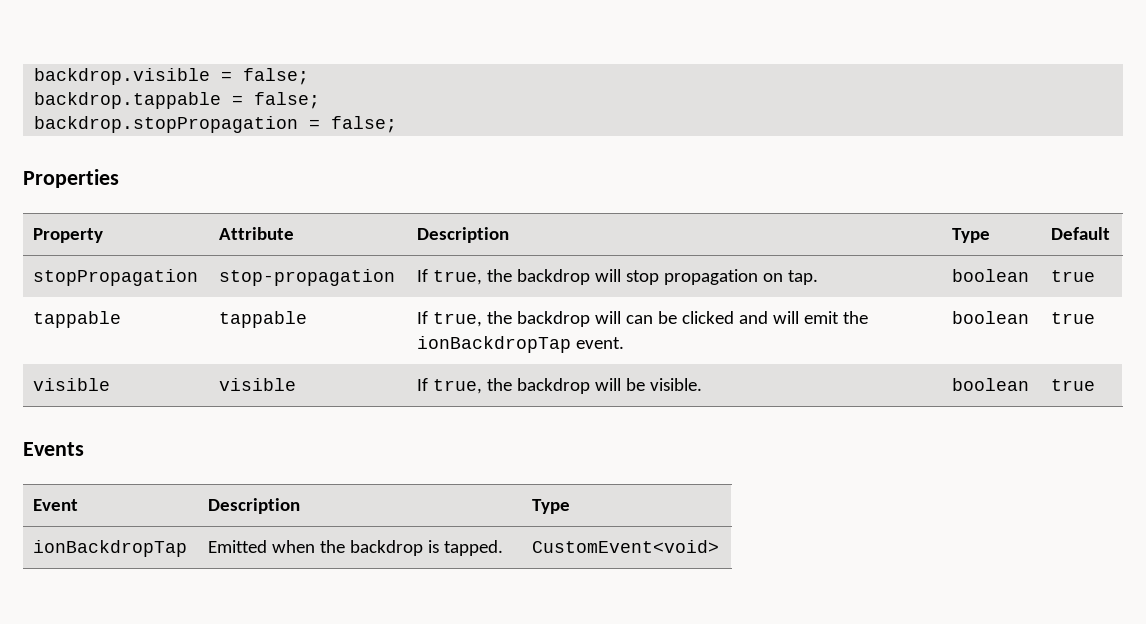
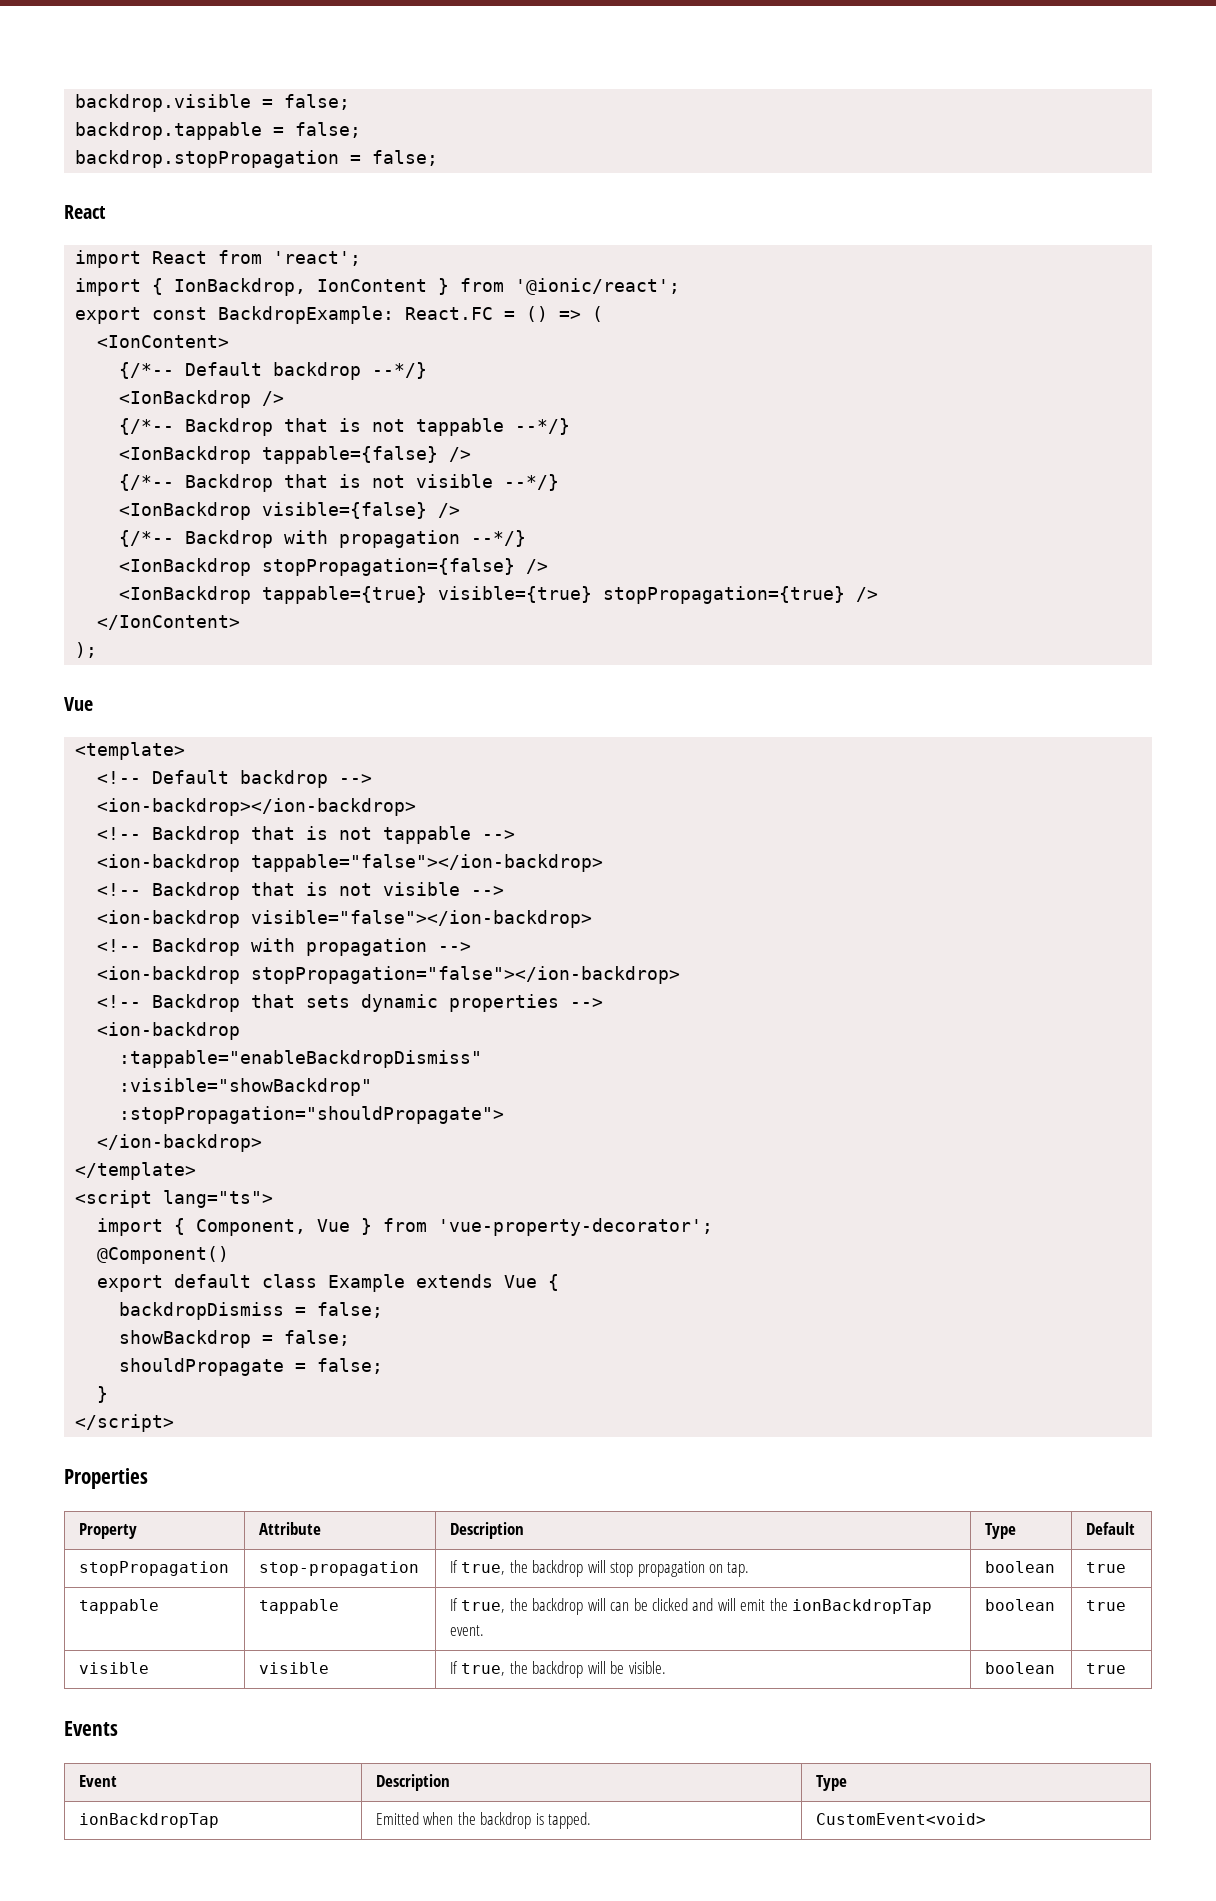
  backdrop.stopPropagation = false;
+ React
+ import React from 'react';
+ import { IonBackdrop, IonContent } from '@ionic/react';
+ export const BackdropExample: React.FC = () => (
+ <IonContent>
+ {/*-- Default backdrop --*/}
+ <IonBackdrop />
+ {/*-- Backdrop that is not tappable --*/}
+ <IonBackdrop tappable={false} />
+ {/*-- Backdrop that is not visible --*/}
+ <IonBackdrop visible={false} />
+ {/*-- Backdrop with propagation --*/}
+ <IonBackdrop stopPropagation={false} />
+ <IonBackdrop tappable={true} visible={true} stopPropagation={true} />
+ </IonContent>
+ );
+ Vue
+ <template>
+ <!-- Default backdrop -->
+ <ion-backdrop></ion-backdrop>
+ <!-- Backdrop that is not tappable -->
+ <ion-backdrop tappable="false"></ion-backdrop>
+ <!-- Backdrop that is not visible -->
+ <ion-backdrop visible="false"></ion-backdrop>
+ <!-- Backdrop with propagation -->
+ <ion-backdrop stopPropagation="false"></ion-backdrop>
+ <!-- Backdrop that sets dynamic properties -->
+ <ion-backdrop
+ :tappable="enableBackdropDismiss"
+ :visible="showBackdrop"
+ :stopPropagation="shouldPropagate">
+ </ion-backdrop>
+ </template>
+ <script lang="ts">
+ import { Component, Vue } from 'vue-property-decorator';
+ @Component()
+ export default class Example extends Vue {
+ backdropDismiss = false;
+ showBackdrop = false;
+ shouldPropagate = false;
+ }
+ </script>

